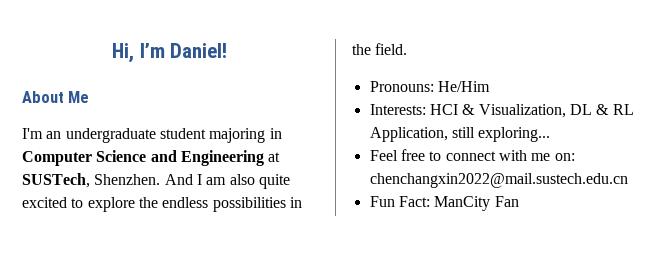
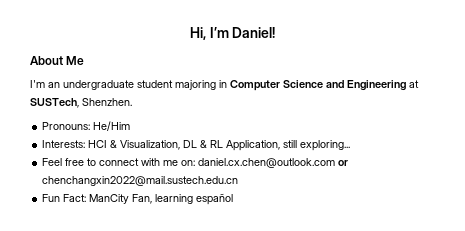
- And I am also quite excited to explore the endless possibilities in the field.
- Feel free to connect with me on: chenchangxin2022@mail.sustech.edu.cn
+ Feel free to connect with me on: daniel.cx.chen@outlook.com or chenchangxin2022@mail.sustech.edu.cn
- Fun Fact: ManCity Fan
+ Fun Fact: ManCity Fan, learning español

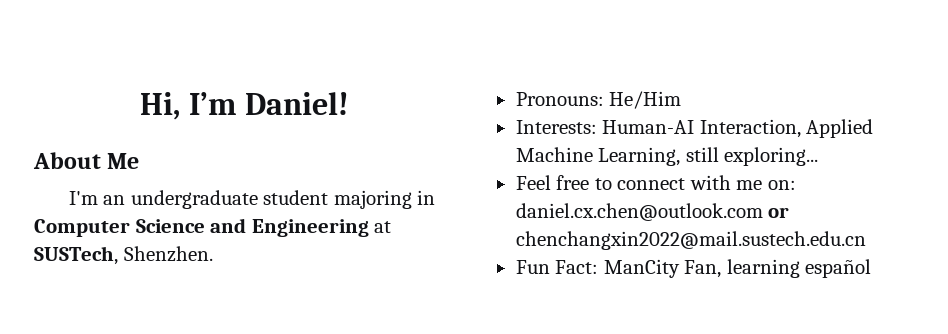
- Interests: HCI & Visualization, DL & RL Application, still exploring...
+ Interests: Human-AI Interaction, Applied Machine Learning, still exploring...

